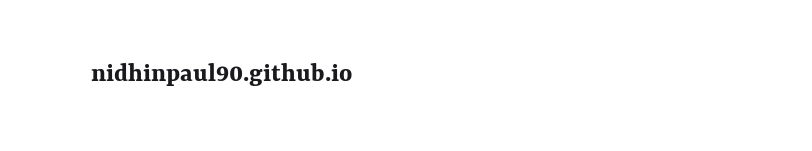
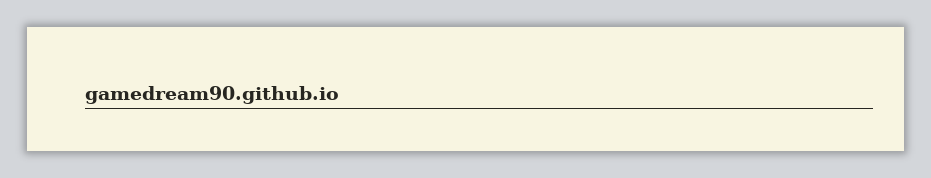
- nidhinpaul90.github.io
+ gamedream90.github.io

